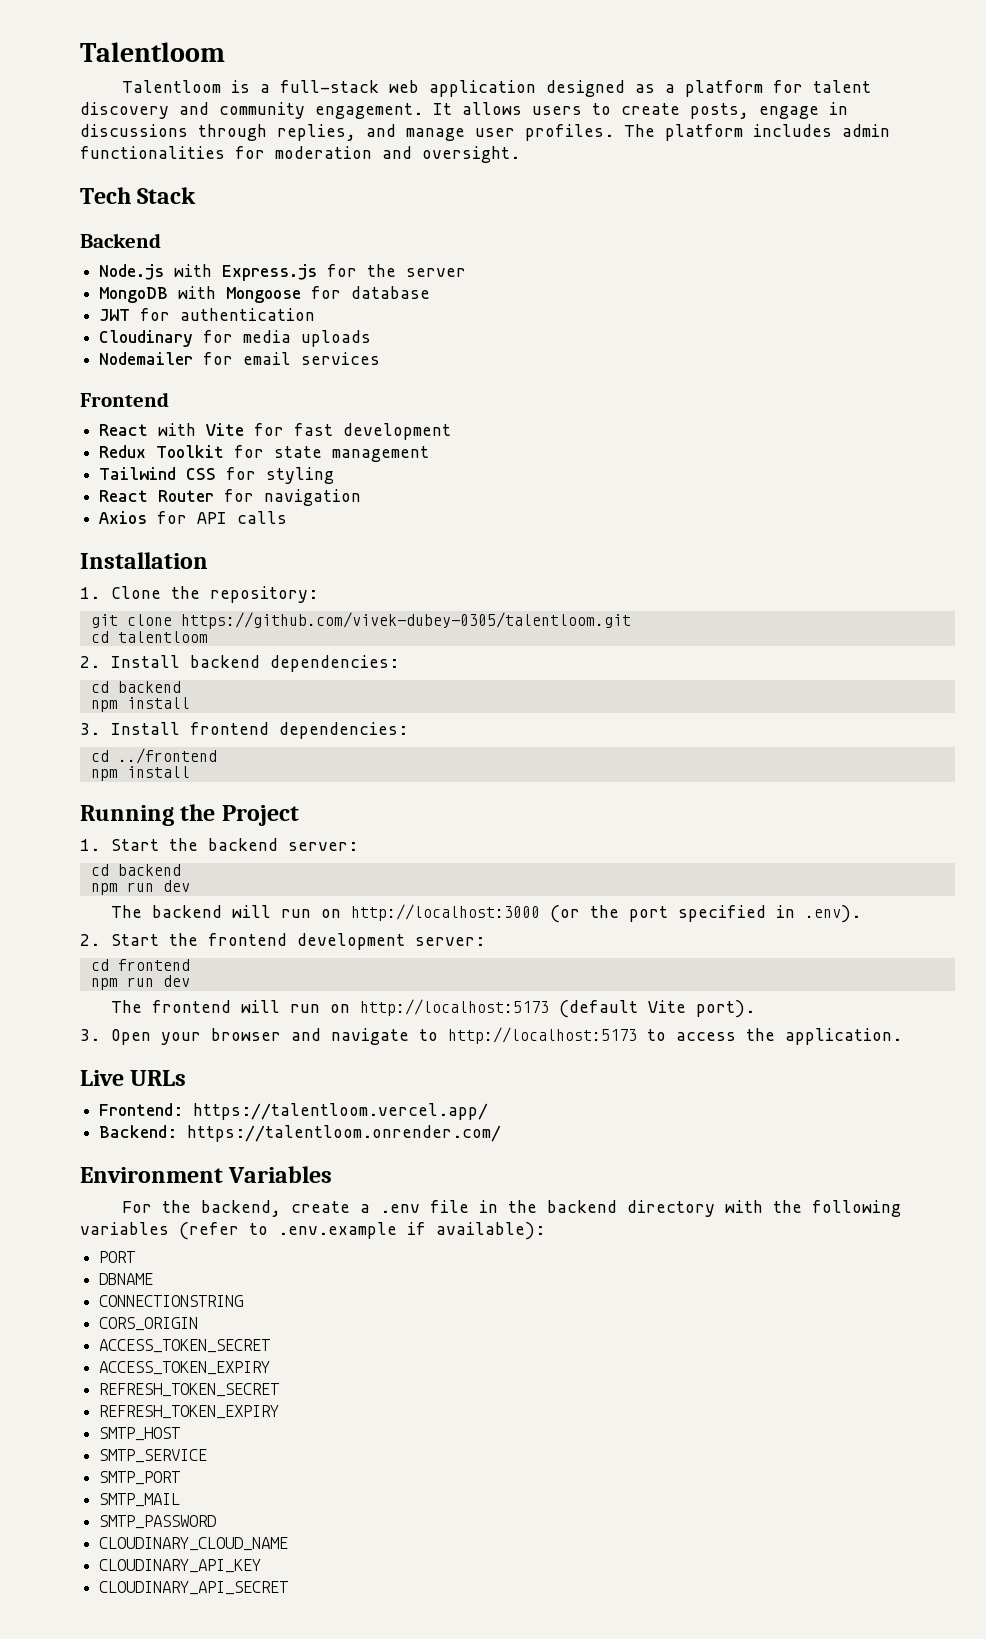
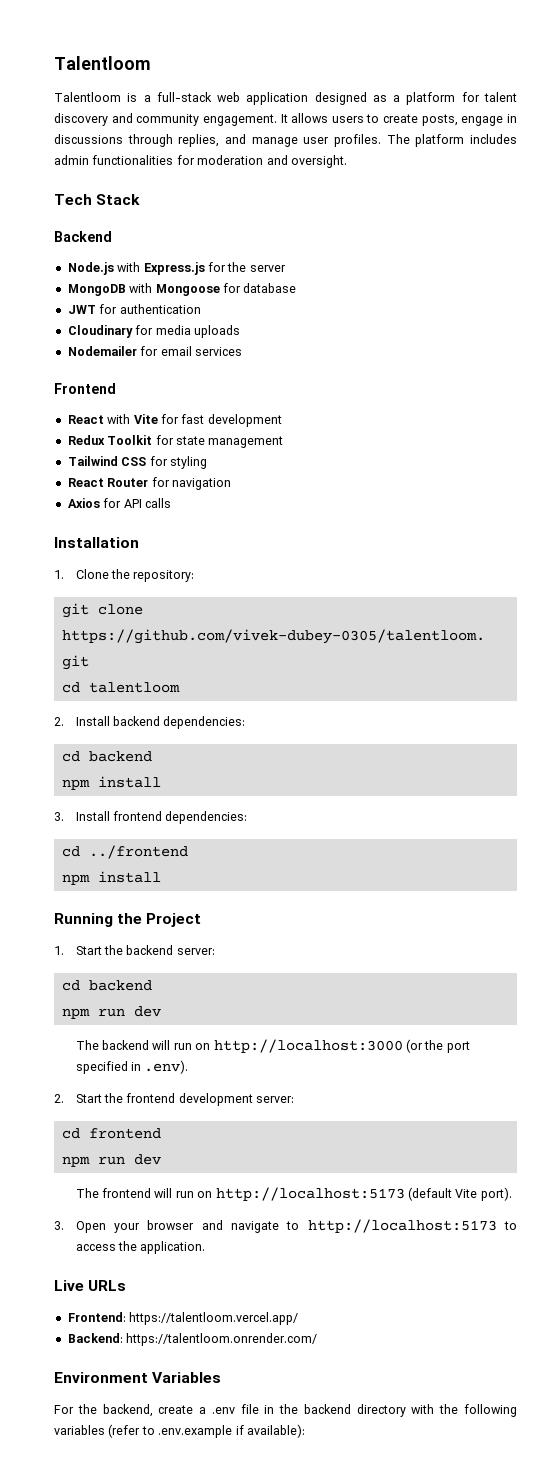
- PORT
- DBNAME
- CONNECTIONSTRING
- CORS_ORIGIN
- ACCESS_TOKEN_SECRET
- ACCESS_TOKEN_EXPIRY
- REFRESH_TOKEN_SECRET
- REFRESH_TOKEN_EXPIRY
- SMTP_HOST
- SMTP_SERVICE
- SMTP_PORT
- SMTP_MAIL
- SMTP_PASSWORD
- CLOUDINARY_CLOUD_NAME
- CLOUDINARY_API_KEY
- CLOUDINARY_API_SECRET

